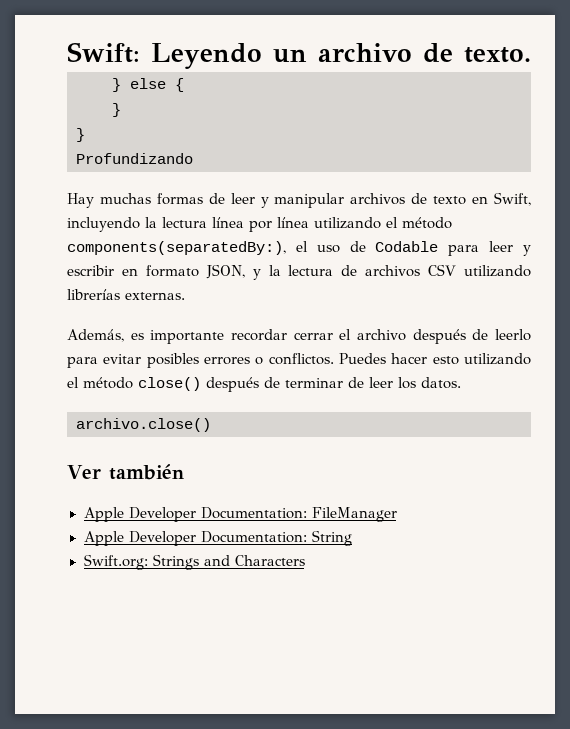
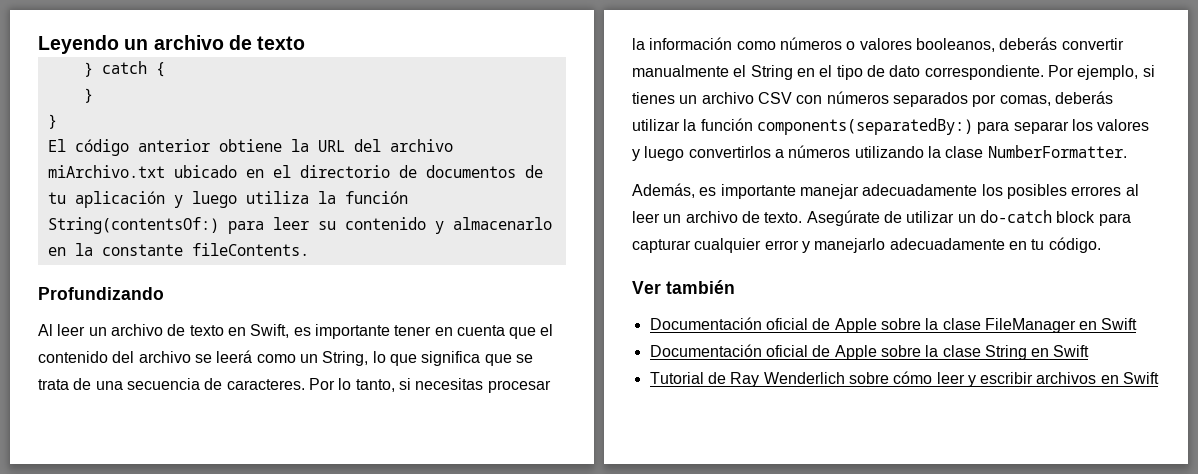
- Swift: Leyendo un archivo de texto.
- } else {
+ Leyendo un archivo de texto
+ } catch {
+ El código anterior obtiene la URL del archivo miArchivo.txt ubicado en el directorio de documentos de tu aplicación y luego utiliza la función String(contentsOf:) para leer su contenido y almacenarlo en la constante fileContents.
  Profundizando
- Hay muchas formas de leer y manipular archivos de texto en Swift, incluyendo la lectura línea por línea utilizando el método components(separatedBy:), el uso de Codable para leer y escribir en formato JSON, y la lectura de archivos CSV utilizando librerías externas.
- Además, es importante recordar cerrar el archivo después de leerlo para evitar posibles errores o conflictos. Puedes hacer esto utilizando el método close() después de terminar de leer los datos.
- archivo.close()
+ Al leer un archivo de texto en Swift, es importante tener en cuenta que el contenido del archivo se leerá como un String, lo que significa que se trata de una secuencia de caracteres. Por lo tanto, si necesitas procesar la información como números o valores booleanos, deberás convertir manualmente el String en el tipo de dato correspondiente. Por ejemplo, si tienes un archivo CSV con números separados por comas, deberás utilizar la función components(separatedBy:) para separar los valores y luego convertirlos a números utilizando la clase NumberFormatter.
+ Además, es importante manejar adecuadamente los posibles errores al leer un archivo de texto. Asegúrate de utilizar un do-catch block para capturar cualquier error y manejarlo adecuadamente en tu código.
  Ver también
- Apple Developer Documentation: FileManager
- Apple Developer Documentation: String
- Swift.org: Strings and Characters
+ Documentación oficial de Apple sobre la clase FileManager en Swift
+ Documentación oficial de Apple sobre la clase String en Swift
+ Tutorial de Ray Wenderlich sobre cómo leer y escribir archivos en Swift

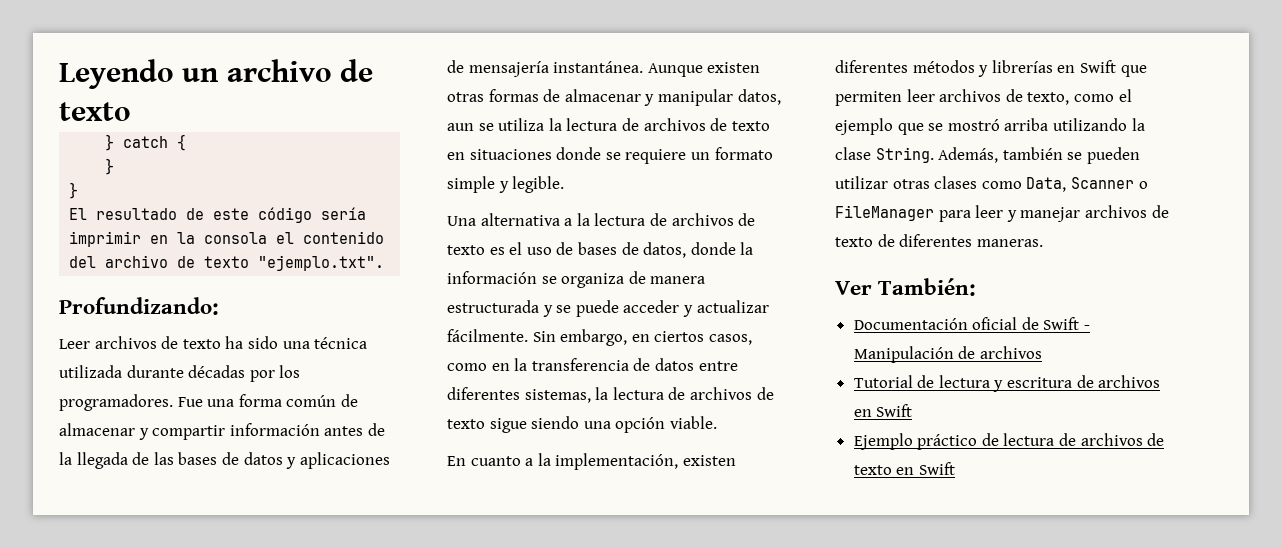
- El código anterior obtiene la URL del archivo miArchivo.txt ubicado en el directorio de documentos de tu aplicación y luego utiliza la función String(contentsOf:) para leer su contenido y almacenarlo en la constante fileContents.
- Profundizando
- Al leer un archivo de texto en Swift, es importante tener en cuenta que el contenido del archivo se leerá como un String, lo que significa que se trata de una secuencia de caracteres. Por lo tanto, si necesitas procesar la información como números o valores booleanos, deberás convertir manualmente el String en el tipo de dato correspondiente. Por ejemplo, si tienes un archivo CSV con números separados por comas, deberás utilizar la función components(separatedBy:) para separar los valores y luego convertirlos a números utilizando la clase NumberFormatter.
- Además, es importante manejar adecuadamente los posibles errores al leer un archivo de texto. Asegúrate de utilizar un do-catch block para capturar cualquier error y manejarlo adecuadamente en tu código.
+ El resultado de este código sería imprimir en la consola el contenido del archivo de texto "ejemplo.txt".
+ Profundizando:
+ Leer archivos de texto ha sido una técnica utilizada durante décadas por los programadores. Fue una forma común de almacenar y compartir información antes de la llegada de las bases de datos y aplicaciones de mensajería instantánea. Aunque existen otras formas de almacenar y manipular datos, aun se utiliza la lectura de archivos de texto en situaciones donde se requiere un formato simple y legible.
+ Una alternativa a la lectura de archivos de texto es el uso de bases de datos, donde la información se organiza de manera estructurada y se puede acceder y actualizar fácilmente. Sin embargo, en ciertos casos, como en la transferencia de datos entre diferentes sistemas, la lectura de archivos de texto sigue siendo una opción viable.
+ En cuanto a la implementación, existen diferentes métodos y librerías en Swift que permiten leer archivos de texto, como el ejemplo que se mostró arriba utilizando la clase String. Además, también se pueden utilizar otras clases como Data, Scanner o FileManager para leer y manejar archivos de texto de diferentes maneras.
- Ver también
- Documentación oficial de Apple sobre la clase FileManager en Swift
- Documentación oficial de Apple sobre la clase String en Swift
- Tutorial de Ray Wenderlich sobre cómo leer y escribir archivos en Swift
+ Ver También:
+ Documentación oficial de Swift - Manipulación de archivos
+ Tutorial de lectura y escritura de archivos en Swift
+ Ejemplo práctico de lectura de archivos de texto en Swift

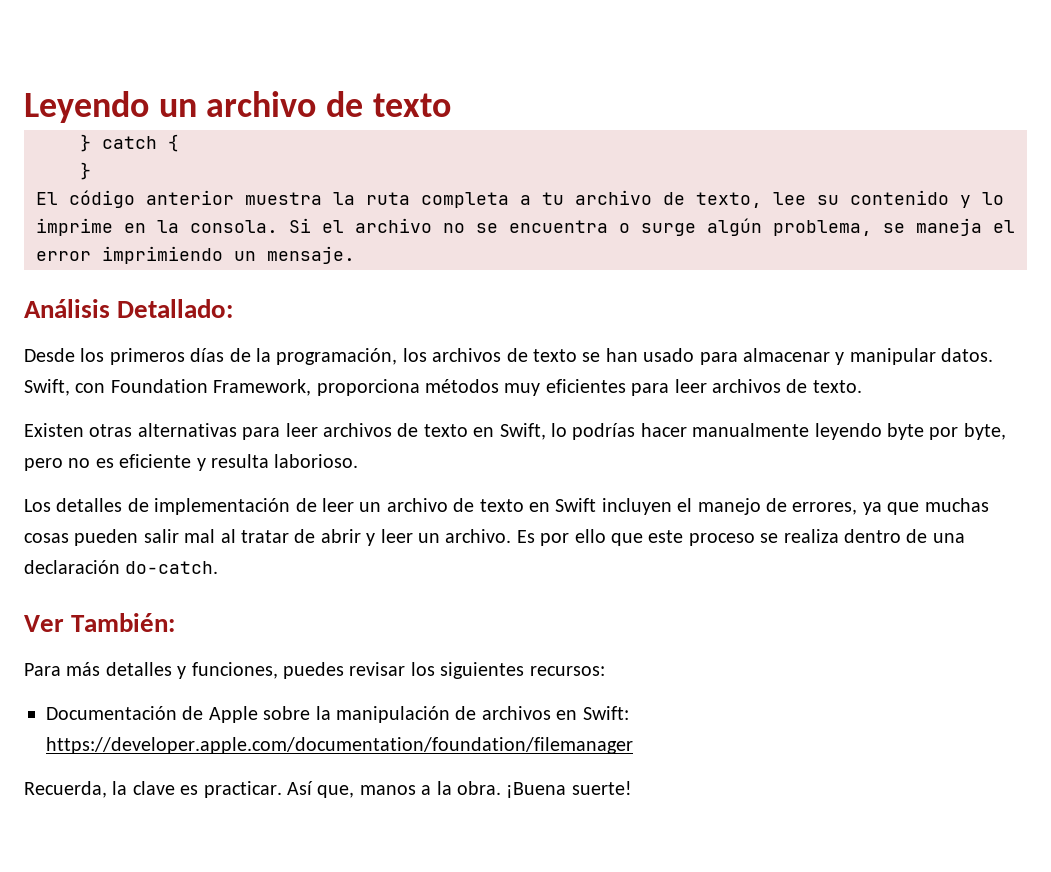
  } catch {
- }
- El resultado de este código sería imprimir en la consola el contenido del archivo de texto "ejemplo.txt".
- Profundizando:
- Leer archivos de texto ha sido una técnica utilizada durante décadas por los programadores. Fue una forma común de almacenar y compartir información antes de la llegada de las bases de datos y aplicaciones de mensajería instantánea. Aunque existen otras formas de almacenar y manipular datos, aun se utiliza la lectura de archivos de texto en situaciones donde se requiere un formato simple y legible.
- Una alternativa a la lectura de archivos de texto es el uso de bases de datos, donde la información se organiza de manera estructurada y se puede acceder y actualizar fácilmente. Sin embargo, en ciertos casos, como en la transferencia de datos entre diferentes sistemas, la lectura de archivos de texto sigue siendo una opción viable.
- En cuanto a la implementación, existen diferentes métodos y librerías en Swift que permiten leer archivos de texto, como el ejemplo que se mostró arriba utilizando la clase String. Además, también se pueden utilizar otras clases como Data, Scanner o FileManager para leer y manejar archivos de texto de diferentes maneras.
+ El código anterior muestra la ruta completa a tu archivo de texto, lee su contenido y lo imprime en la consola. Si el archivo no se encuentra o surge algún problema, se maneja el error imprimiendo un mensaje.
+ Análisis Detallado:
+ Desde los primeros días de la programación, los archivos de texto se han usado para almacenar y manipular datos. Swift, con Foundation Framework, proporciona métodos muy eficientes para leer archivos de texto.
+ Existen otras alternativas para leer archivos de texto en Swift, lo podrías hacer manualmente leyendo byte por byte, pero no es eficiente y resulta laborioso.
+ Los detalles de implementación de leer un archivo de texto en Swift incluyen el manejo de errores, ya que muchas cosas pueden salir mal al tratar de abrir y leer un archivo. Es por ello que este proceso se realiza dentro de una declaración do-catch.
  Ver También:
- Documentación oficial de Swift - Manipulación de archivos
- Tutorial de lectura y escritura de archivos en Swift
- Ejemplo práctico de lectura de archivos de texto en Swift
+ Para más detalles y funciones, puedes revisar los siguientes recursos:
+ Documentación de Apple sobre la manipulación de archivos en Swift: https://developer.apple.com/documentation/foundation/filemanager
+ Recuerda, la clave es practicar. Así que, manos a la obra. ¡Buena suerte!

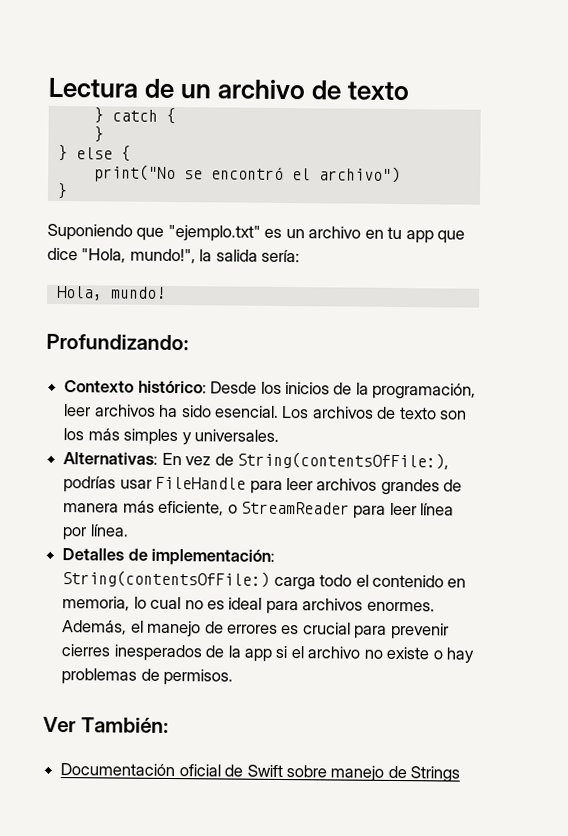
- Leyendo un archivo de texto
+ Lectura de un archivo de texto
- El código anterior muestra la ruta completa a tu archivo de texto, lee su contenido y lo imprime en la consola. Si el archivo no se encuentra o surge algún problema, se maneja el error imprimiendo un mensaje.
- Análisis Detallado:
- Desde los primeros días de la programación, los archivos de texto se han usado para almacenar y manipular datos. Swift, con Foundation Framework, proporciona métodos muy eficientes para leer archivos de texto.
- Existen otras alternativas para leer archivos de texto en Swift, lo podrías hacer manualmente leyendo byte por byte, pero no es eficiente y resulta laborioso.
- Los detalles de implementación de leer un archivo de texto en Swift incluyen el manejo de errores, ya que muchas cosas pueden salir mal al tratar de abrir y leer un archivo. Es por ello que este proceso se realiza dentro de una declaración do-catch.
+ } else {
+ print("No se encontró el archivo")
+ }
+ Suponiendo que "ejemplo.txt" es un archivo en tu app que dice "Hola, mundo!", la salida sería:
+ Hola, mundo!
+ Profundizando:
+ Contexto histórico: Desde los inicios de la programación, leer archivos ha sido esencial. Los archivos de texto son los más simples y universales.
+ Alternativas: En vez de String(contentsOfFile:), podrías usar FileHandle para leer archivos grandes de manera más eficiente, o StreamReader para leer línea por línea.
+ Detalles de implementación: String(contentsOfFile:) carga todo el contenido en memoria, lo cual no es ideal para archivos enormes. Además, el manejo de errores es crucial para prevenir cierres inesperados de la app si el archivo no existe o hay problemas de permisos.
  Ver También:
- Para más detalles y funciones, puedes revisar los siguientes recursos:
- Documentación de Apple sobre la manipulación de archivos en Swift: https://developer.apple.com/documentation/foundation/filemanager
- Recuerda, la clave es practicar. Así que, manos a la obra. ¡Buena suerte!
+ Documentación oficial de Swift sobre manejo de Strings

